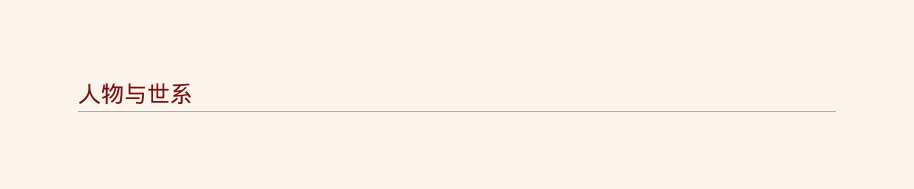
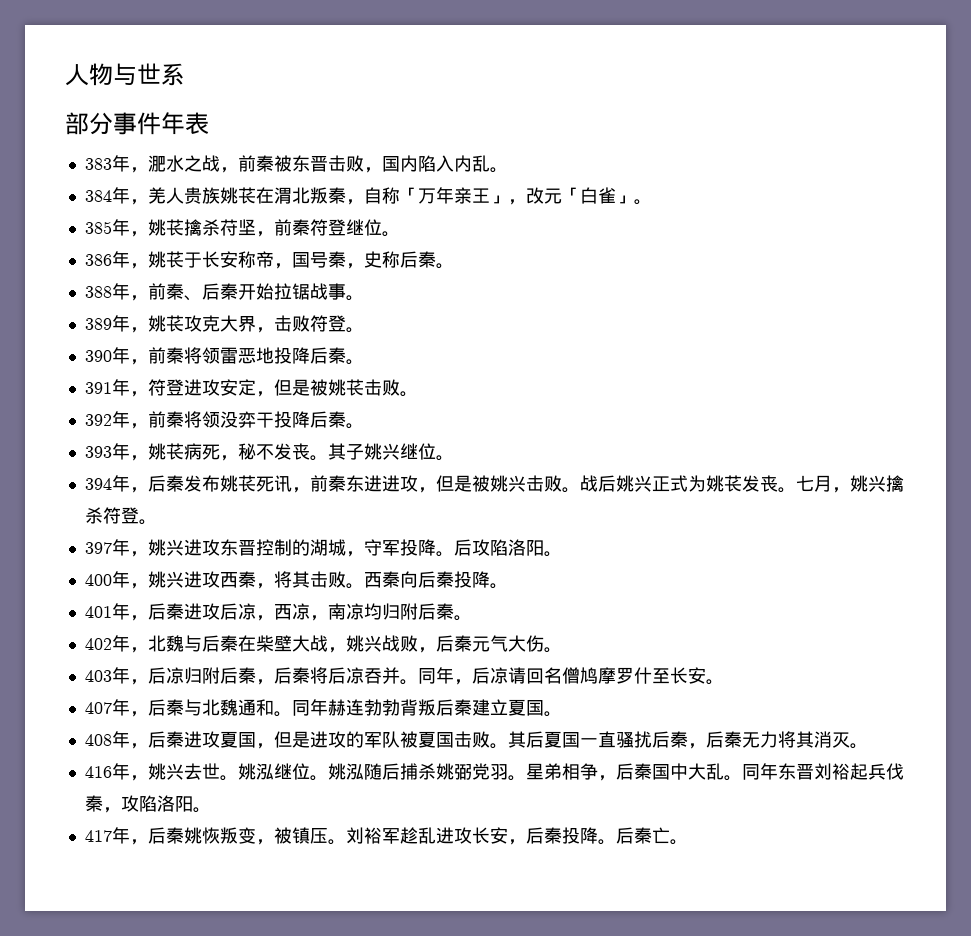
+ 部分事件年表
+ 383年，淝水之战，前秦被东晋击败，国内陷入内乱。
+ 384年，羌人贵族姚苌在渭北叛秦，自称「万年亲王」，改元「白雀」。
+ 385年，姚苌擒杀苻坚，前秦符登继位。
+ 386年，姚苌于长安称帝，国号秦，史称后秦。
+ 388年，前秦、后秦开始拉锯战事。
+ 389年，姚苌攻克大界，击败符登。
+ 390年，前秦将领雷恶地投降后秦。
+ 391年，符登进攻安定，但是被姚苌击败。
+ 392年，前秦将领没弈干投降后秦。
+ 393年，姚苌病死，秘不发丧。其子姚兴继位。
+ 394年，后秦发布姚苌死讯，前秦东进进攻，但是被姚兴击败。战后姚兴正式为姚苌发丧。七月，姚兴擒杀符登。
+ 397年，姚兴进攻东晋控制的湖城，守军投降。后攻陷洛阳。
+ 400年，姚兴进攻西秦，将其击败。西秦向后秦投降。
+ 401年，后秦进攻后凉，西凉，南凉均归附后秦。
+ 402年，北魏与后秦在柴壁大战，姚兴战败，后秦元气大伤。
+ 403年，后凉归附后秦，后秦将后凉吞并。同年，后凉请回名僧鸠摩罗什至长安。
+ 407年，后秦与北魏通和。同年赫连勃勃背叛后秦建立夏国。
+ 408年，后秦进攻夏国，但是进攻的军队被夏国击败。其后夏国一直骚扰后秦，后秦无力将其消灭。
+ 416年，姚兴去世。姚泓继位。姚泓随后捕杀姚弼党羽。星弟相争，后秦国中大乱。同年东晋刘裕起兵伐秦，攻陷洛阳。
+ 417年，后秦姚恢叛变，被镇压。刘裕军趁乱进攻长安，后秦投降。后秦亡。

